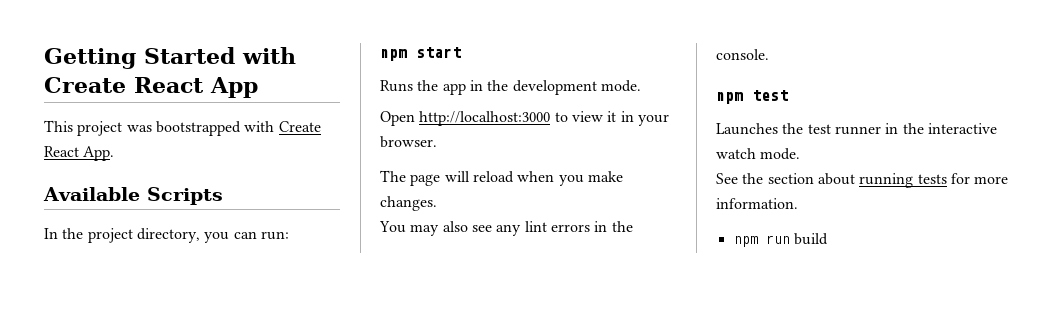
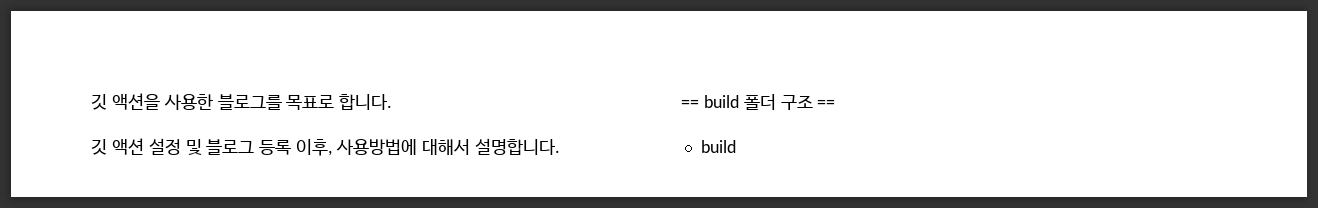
- Getting Started with Create React App
- This project was bootstrapped with Create React App.
- Available Scripts
- In the project directory, you can run:
- npm start
- Runs the app in the development mode.
- Open http://localhost:3000 to view it in your browser.
- The page will reload when you make changes.
- You may also see any lint errors in the console.
- npm test
- Launches the test runner in the interactive watch mode.
- See the section about running tests for more information.
- npm run build
+ 깃 액션을 사용한 블로그를 목표로 합니다.
+ 깃 액션 설정 및 블로그 등록 이후, 사용방법에 대해서 설명합니다.
+ == build 폴더 구조 ==
+ build

